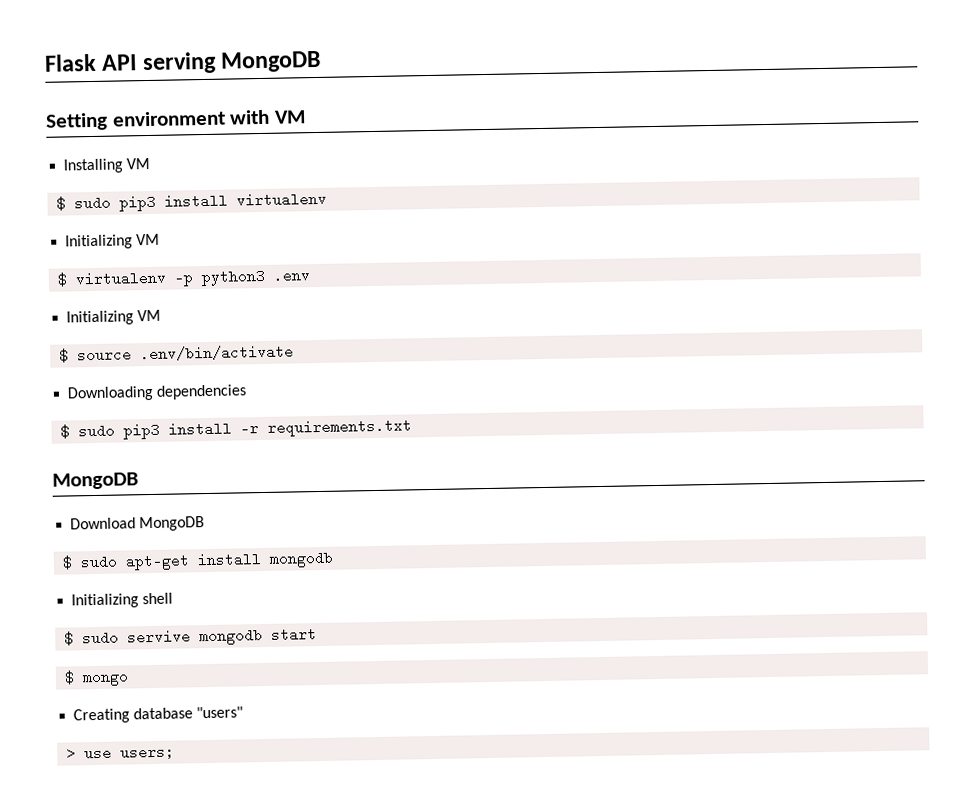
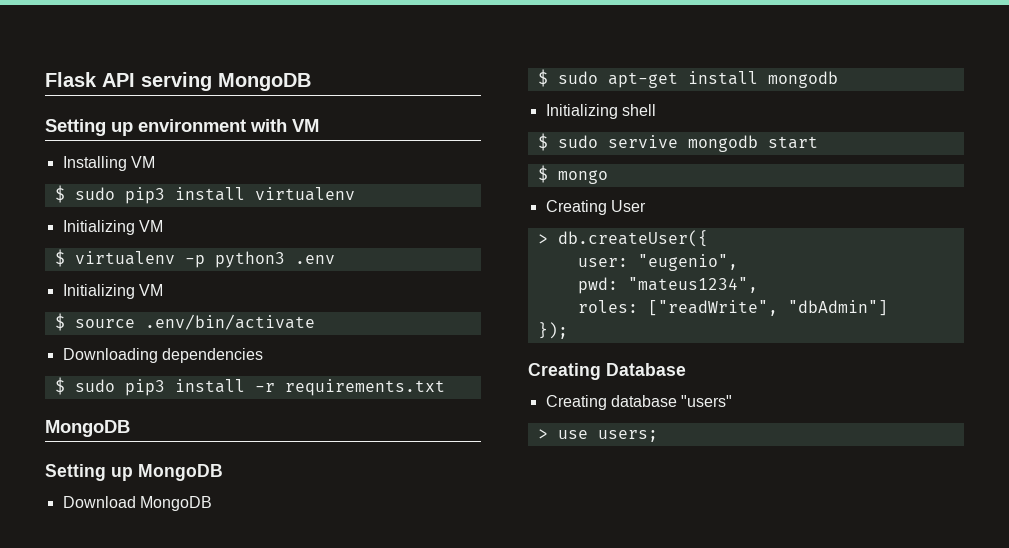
- Setting environment with VM
+ Setting up environment with VM
+ Setting up MongoDB
+ Creating User
+ > db.createUser({
+ user: "eugenio",
+ pwd: "mateus1234",
+ roles: ["readWrite", "dbAdmin"]
+ });
+ Creating Database

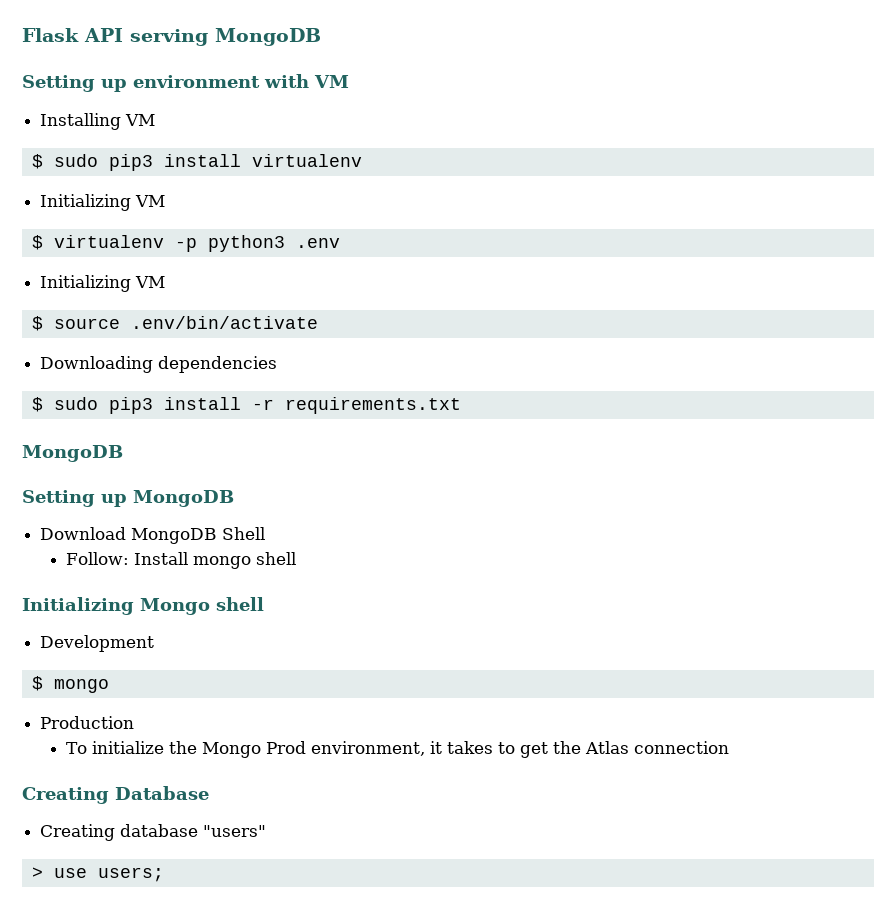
- Download MongoDB
- $ sudo apt-get install mongodb
- Initializing shell
- $ sudo servive mongodb start
+ Download MongoDB Shell
+ Follow: Install mongo shell
+ Initializing Mongo shell
+ Development
  $ mongo
- Creating User
- > db.createUser({
- user: "eugenio",
- pwd: "mateus1234",
- roles: ["readWrite", "dbAdmin"]
- });
+ Production
+ To initialize the Mongo Prod environment, it takes to get the Atlas connection

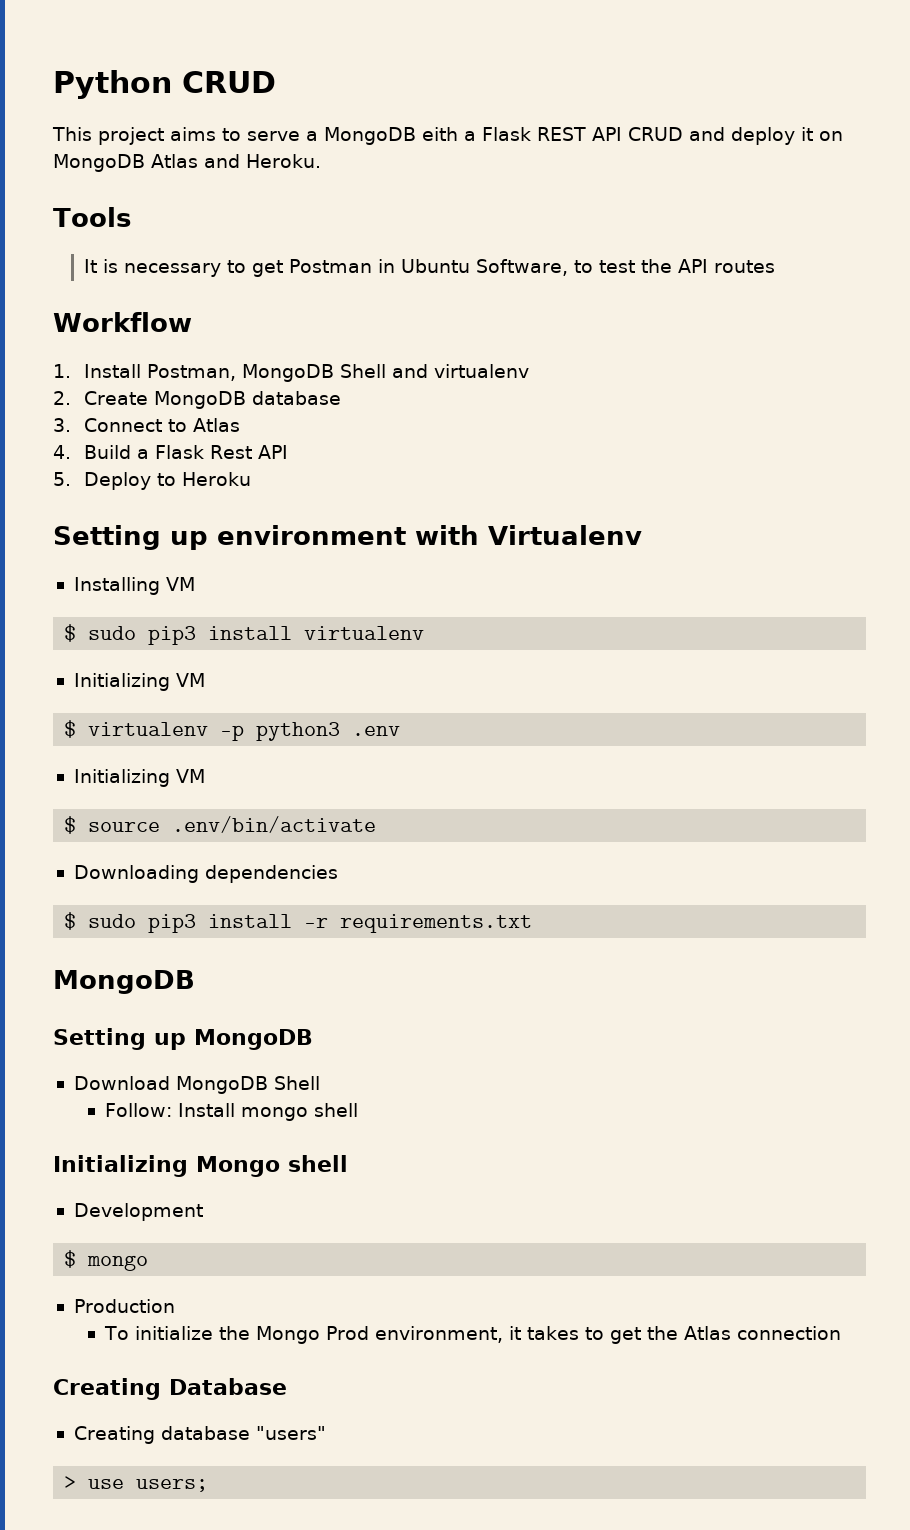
- Flask API serving MongoDB
+ Python CRUD
+ This project aims to serve a MongoDB eith a Flask REST API CRUD and deploy it on MongoDB Atlas and Heroku.
+ Tools
+ It is necessary to get Postman in Ubuntu Software, to test the API routes
+ Workflow
+ 1. Install Postman, MongoDB Shell and virtualenv
+ 2. Create MongoDB database
+ 3. Connect to Atlas
+ 4. Build a Flask Rest API
+ 5. Deploy to Heroku
- Setting up environment with VM
+ Setting up environment with Virtualenv

